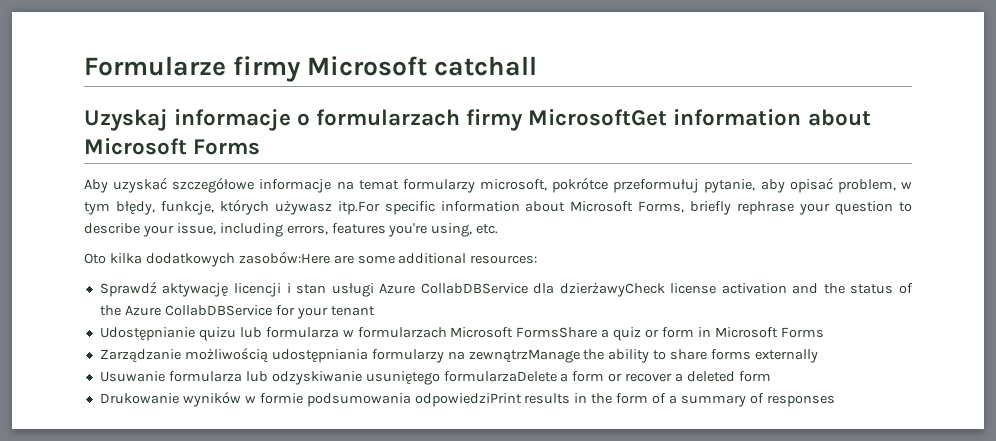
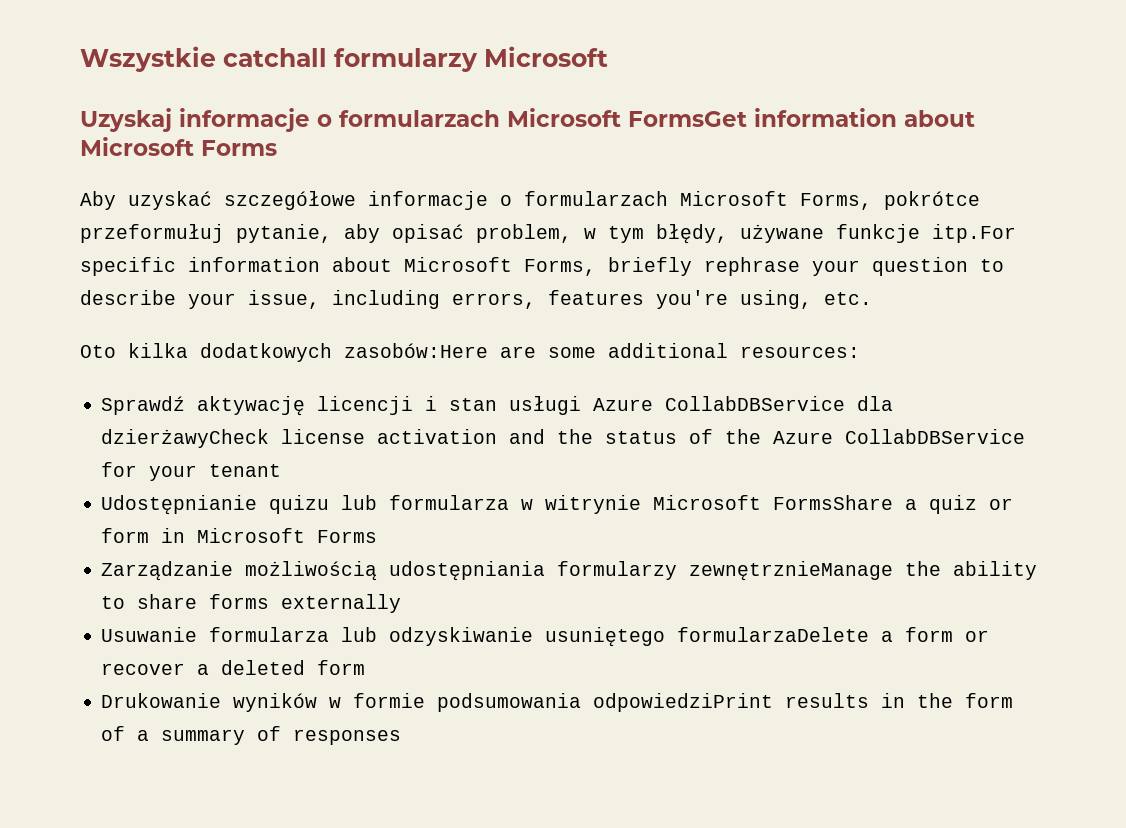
- Formularze firmy Microsoft catchall
+ Wszystkie catchall formularzy Microsoft
- Uzyskaj informacje o formularzach firmy MicrosoftGet information about Microsoft Forms
+ Uzyskaj informacje o formularzach Microsoft FormsGet information about Microsoft Forms
- Aby uzyskać szczegółowe informacje na temat formularzy microsoft, pokrótce przeformułuj pytanie, aby opisać problem, w tym błędy, funkcje, których używasz itp.For specific information about Microsoft Forms, briefly rephrase your question to describe your issue, including errors, features you're using, etc.
+ Aby uzyskać szczegółowe informacje o formularzach Microsoft Forms, pokrótce przeformułuj pytanie, aby opisać problem, w tym błędy, używane funkcje itp.For specific information about Microsoft Forms, briefly rephrase your question to describe your issue, including errors, features you're using, etc.
- Udostępnianie quizu lub formularza w formularzach Microsoft FormsShare a quiz or form in Microsoft Forms
+ Udostępnianie quizu lub formularza w witrynie Microsoft FormsShare a quiz or form in Microsoft Forms
- Zarządzanie możliwością udostępniania formularzy na zewnątrzManage the ability to share forms externally
+ Zarządzanie możliwością udostępniania formularzy zewnętrznieManage the ability to share forms externally

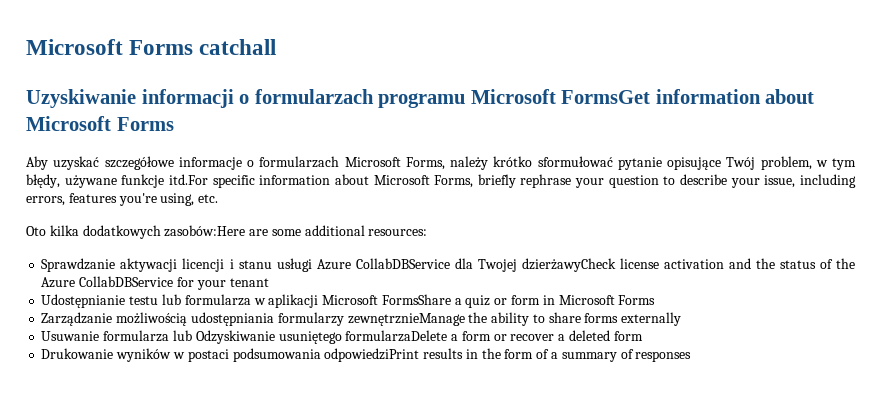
- Wszystkie catchall formularzy Microsoft
- Uzyskaj informacje o formularzach Microsoft FormsGet information about Microsoft Forms
+ Microsoft Forms catchall
+ Uzyskiwanie informacji o formularzach programu Microsoft FormsGet information about Microsoft Forms
- Aby uzyskać szczegółowe informacje o formularzach Microsoft Forms, pokrótce przeformułuj pytanie, aby opisać problem, w tym błędy, używane funkcje itp.For specific information about Microsoft Forms, briefly rephrase your question to describe your issue, including errors, features you're using, etc.
+ Aby uzyskać szczegółowe informacje o formularzach Microsoft Forms, należy krótko sformułować pytanie opisujące Twój problem, w tym błędy, używane funkcje itd.For specific information about Microsoft Forms, briefly rephrase your question to describe your issue, including errors, features you're using, etc.
- Sprawdź aktywację licencji i stan usługi Azure CollabDBService dla dzierżawyCheck license activation and the status of the Azure CollabDBService for your tenant
+ Sprawdzanie aktywacji licencji i stanu usługi Azure CollabDBService dla Twojej dzierżawyCheck license activation and the status of the Azure CollabDBService for your tenant
- Udostępnianie quizu lub formularza w witrynie Microsoft FormsShare a quiz or form in Microsoft Forms
+ Udostępnianie testu lub formularza w aplikacji Microsoft FormsShare a quiz or form in Microsoft Forms
- Usuwanie formularza lub odzyskiwanie usuniętego formularzaDelete a form or recover a deleted form
+ Usuwanie formularza lub Odzyskiwanie usuniętego formularzaDelete a form or recover a deleted form
- Drukowanie wyników w formie podsumowania odpowiedziPrint results in the form of a summary of responses
+ Drukowanie wyników w postaci podsumowania odpowiedziPrint results in the form of a summary of responses

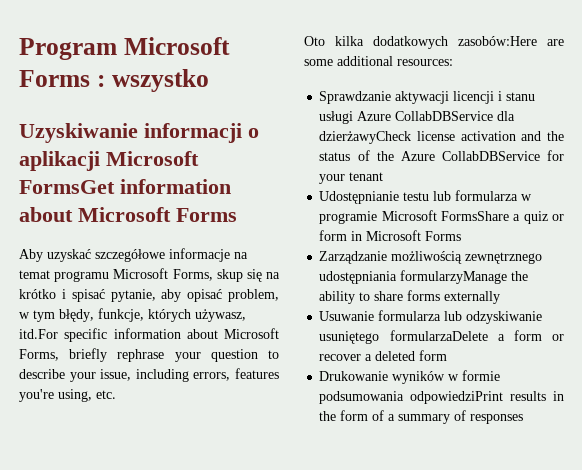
- Microsoft Forms catchall
+ Program Microsoft Forms : wszystko
- Uzyskiwanie informacji o formularzach programu Microsoft FormsGet information about Microsoft Forms
+ Uzyskiwanie informacji o aplikacji Microsoft FormsGet information about Microsoft Forms
- Aby uzyskać szczegółowe informacje o formularzach Microsoft Forms, należy krótko sformułować pytanie opisujące Twój problem, w tym błędy, używane funkcje itd.For specific information about Microsoft Forms, briefly rephrase your question to describe your issue, including errors, features you're using, etc.
+ Aby uzyskać szczegółowe informacje na temat programu Microsoft Forms, skup się na krótko i spisać pytanie, aby opisać problem, w tym błędy, funkcje, których używasz, itd.For specific information about Microsoft Forms, briefly rephrase your question to describe your issue, including errors, features you're using, etc.
- Sprawdzanie aktywacji licencji i stanu usługi Azure CollabDBService dla Twojej dzierżawyCheck license activation and the status of the Azure CollabDBService for your tenant
+ Sprawdzanie aktywacji licencji i stanu usługi Azure CollabDBService dla dzierżawyCheck license activation and the status of the Azure CollabDBService for your tenant
- Udostępnianie testu lub formularza w aplikacji Microsoft FormsShare a quiz or form in Microsoft Forms
+ Udostępnianie testu lub formularza w programie Microsoft FormsShare a quiz or form in Microsoft Forms
- Zarządzanie możliwością udostępniania formularzy zewnętrznieManage the ability to share forms externally
+ Zarządzanie możliwością zewnętrznego udostępniania formularzyManage the ability to share forms externally
- Usuwanie formularza lub Odzyskiwanie usuniętego formularzaDelete a form or recover a deleted form
+ Usuwanie formularza lub odzyskiwanie usuniętego formularzaDelete a form or recover a deleted form
- Drukowanie wyników w postaci podsumowania odpowiedziPrint results in the form of a summary of responses
+ Drukowanie wyników w formie podsumowania odpowiedziPrint results in the form of a summary of responses

